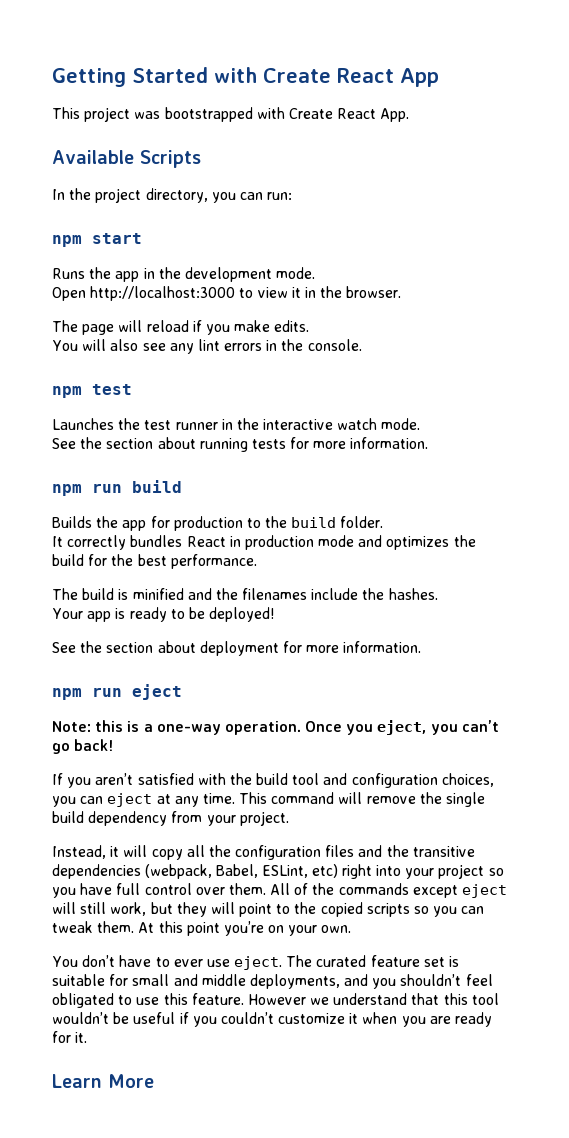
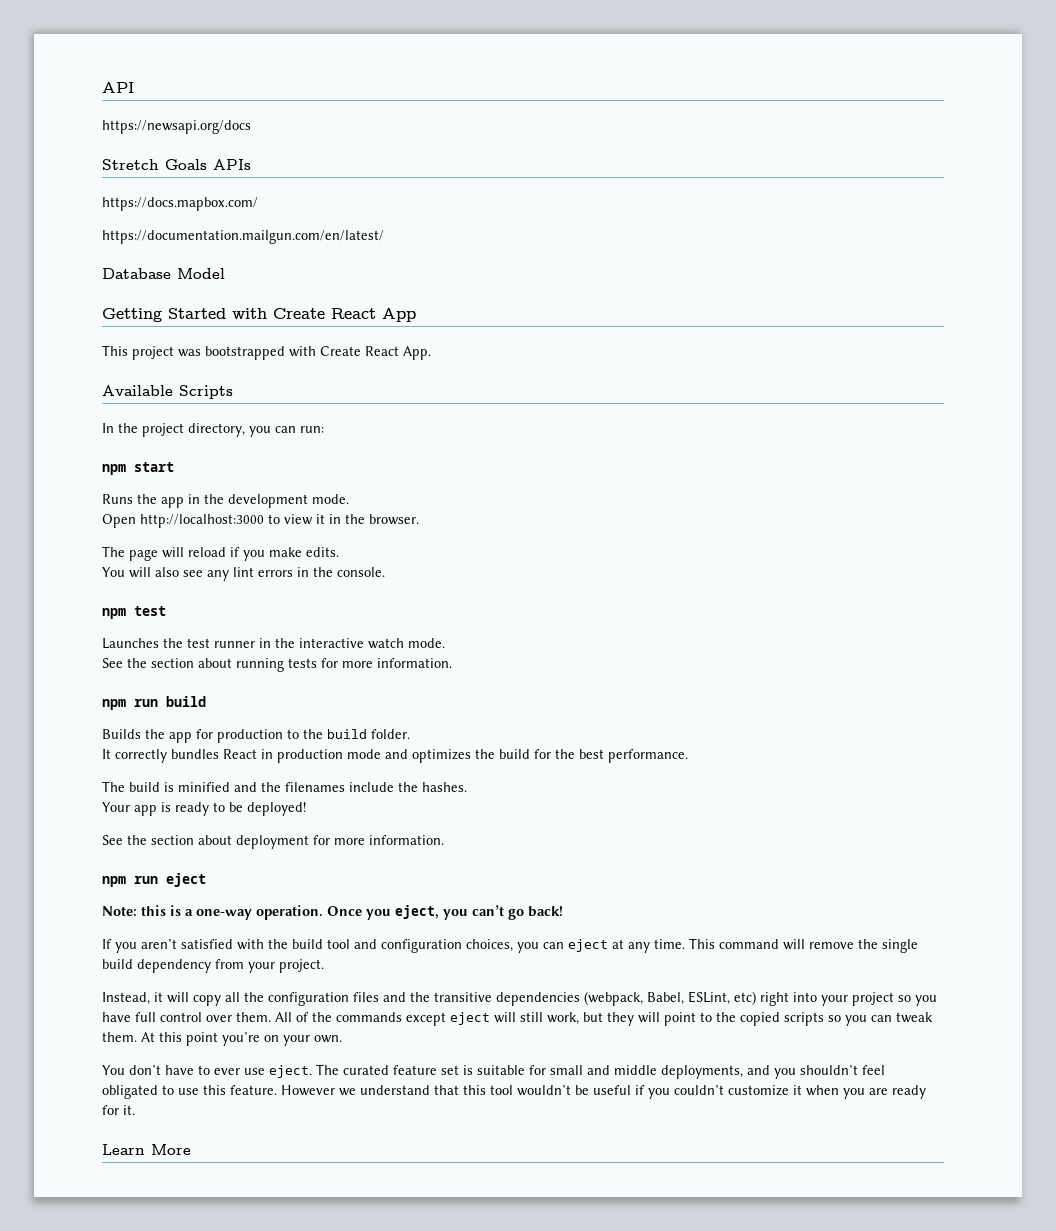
+ API
+ https://newsapi.org/docs
+ Stretch Goals APIs
+ https://docs.mapbox.com/
+ https://documentation.mailgun.com/en/latest/
+ Database Model

